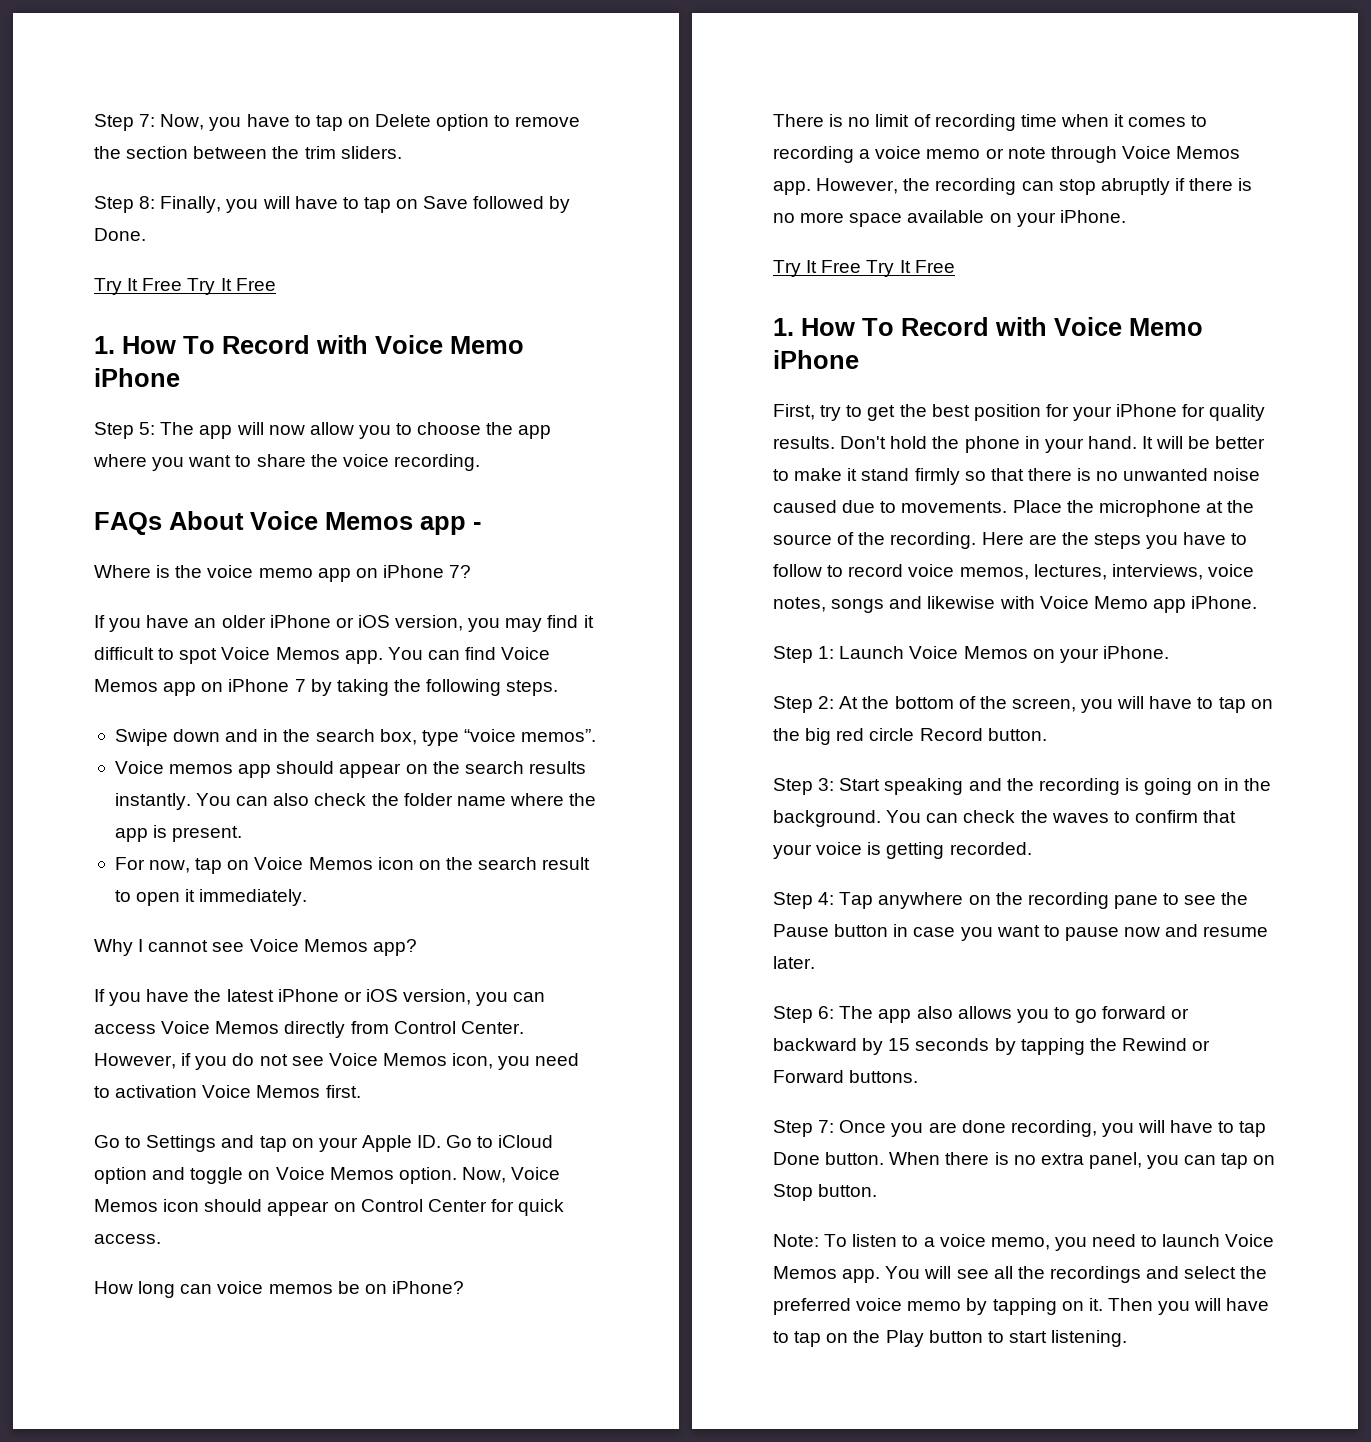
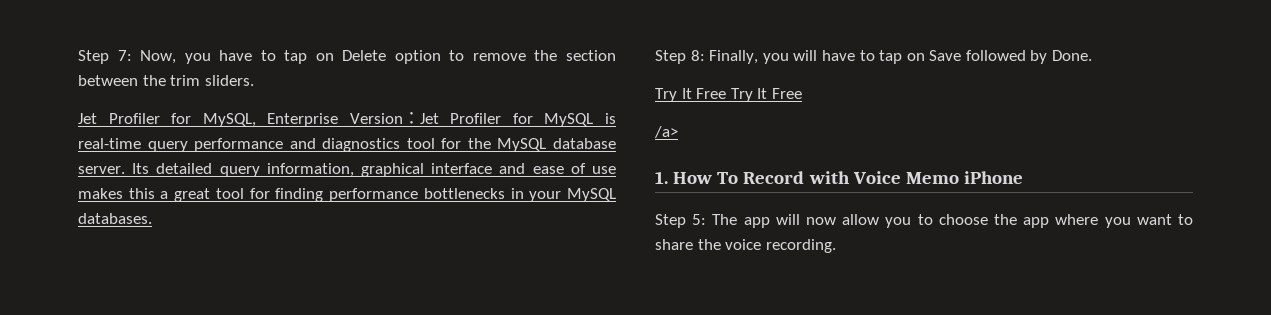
+ Jet Profiler for MySQL, Enterprise Version：Jet Profiler for MySQL is real-time query performance and diagnostics tool for the MySQL database server. Its detailed query information, graphical interface and ease of use makes this a great tool for finding performance bottlenecks in your MySQL databases.
+ /a>
- FAQs About Voice Memos app -
- Where is the voice memo app on iPhone 7?
- If you have an older iPhone or iOS version, you may find it difficult to spot Voice Memos app. You can find Voice Memos app on iPhone 7 by taking the following steps.
- Swipe down and in the search box, type “voice memos”.
- Voice memos app should appear on the search results instantly. You can also check the folder name where the app is present.
- For now, tap on Voice Memos icon on the search result to open it immediately.
- Why I cannot see Voice Memos app?
- If you have the latest iPhone or iOS version, you can access Voice Memos directly from Control Center. However, if you do not see Voice Memos icon, you need to activation Voice Memos first.
- Go to Settings and tap on your Apple ID. Go to iCloud option and toggle on Voice Memos option. Now, Voice Memos icon should appear on Control Center for quick access.
- How long can voice memos be on iPhone?
- There is no limit of recording time when it comes to recording a voice memo or note through Voice Memos app. However, the recording can stop abruptly if there is no more space available on your iPhone.
- Try It Free Try It Free
- 1. How To Record with Voice Memo iPhone
- First, try to get the best position for your iPhone for quality results. Don't hold the phone in your hand. It will be better to make it stand firmly so that there is no unwanted noise caused due to movements. Place the microphone at the source of the recording. Here are the steps you have to follow to record voice memos, lectures, interviews, voice notes, songs and likewise with Voice Memo app iPhone.
- Step 1: Launch Voice Memos on your iPhone.
- Step 2: At the bottom of the screen, you will have to tap on the big red circle Record button.
- Step 3: Start speaking and the recording is going on in the background. You can check the waves to confirm that your voice is getting recorded.
- Step 4: Tap anywhere on the recording pane to see the Pause button in case you want to pause now and resume later.
- Step 6: The app also allows you to go forward or backward by 15 seconds by tapping the Rewind or Forward buttons.
- Step 7: Once you are done recording, you will have to tap Done button. When there is no extra panel, you can tap on Stop button.
- Note: To listen to a voice memo, you need to launch Voice Memos app. You will see all the recordings and select the preferred voice memo by tapping on it. Then you will have to tap on the Play button to start listening.

